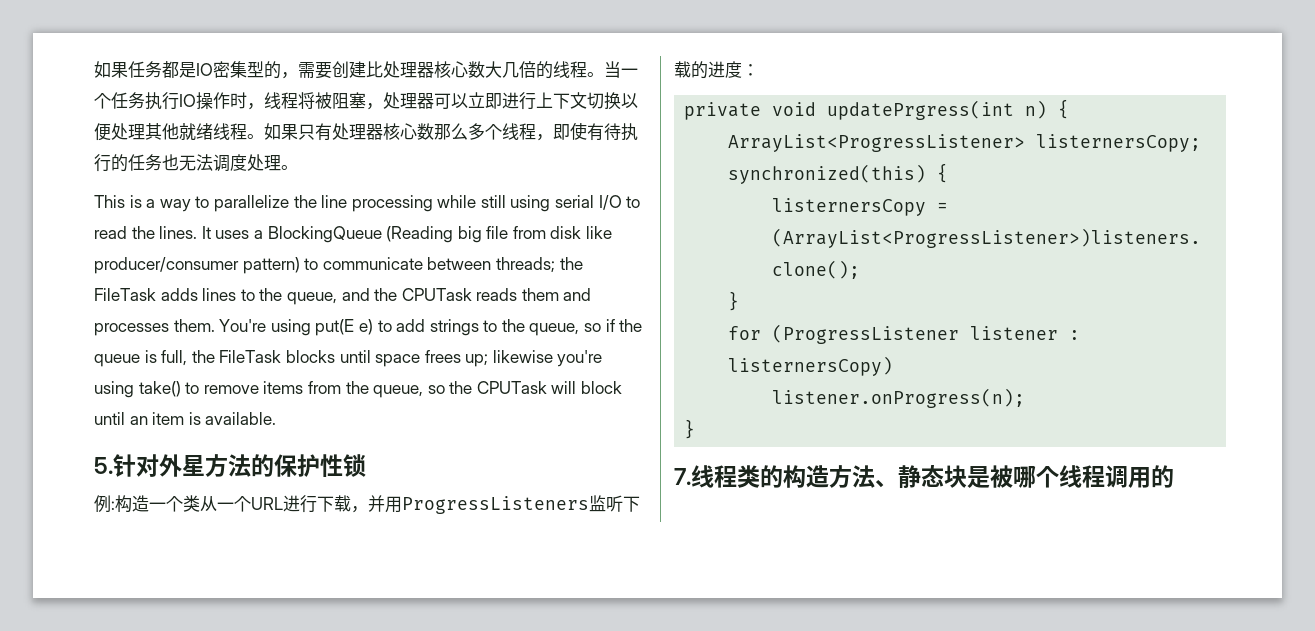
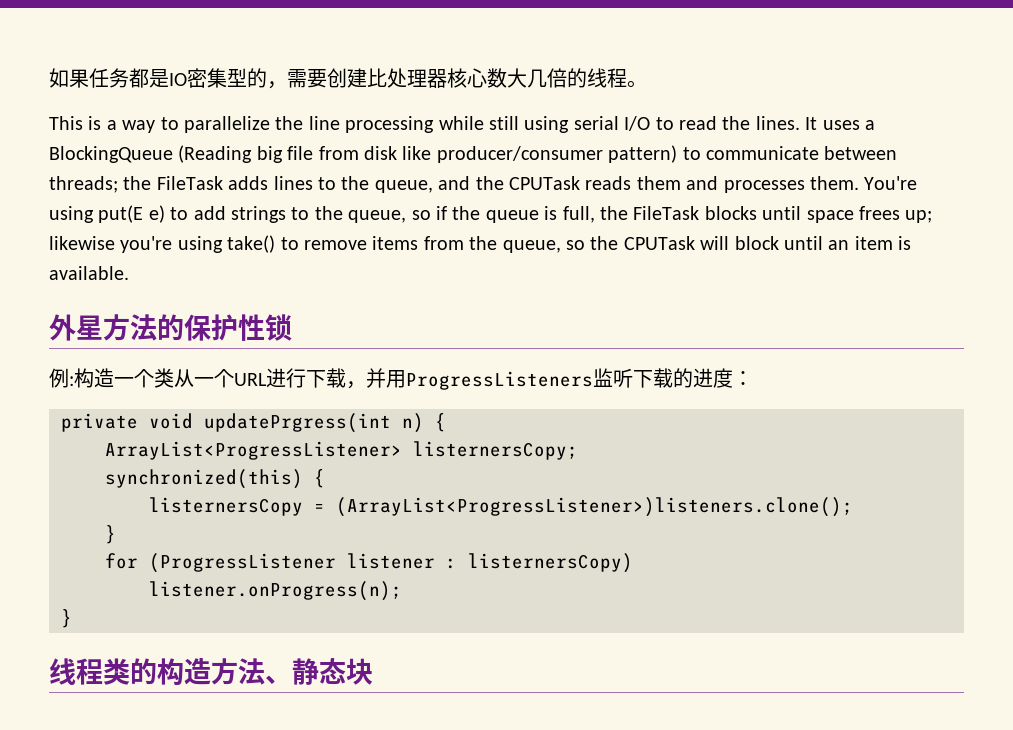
- 当一个任务执行IO操作时，线程将被阻塞，处理器可以立即进行上下文切换以便处理其他就绪线程。如果只有处理器核心数那么多个线程，即使有待执行的任务也无法调度处理。
- 5.针对外星方法的保护性锁
+ 外星方法的保护性锁
- 7.线程类的构造方法、静态块是被哪个线程调用的
+ 线程类的构造方法、静态块

